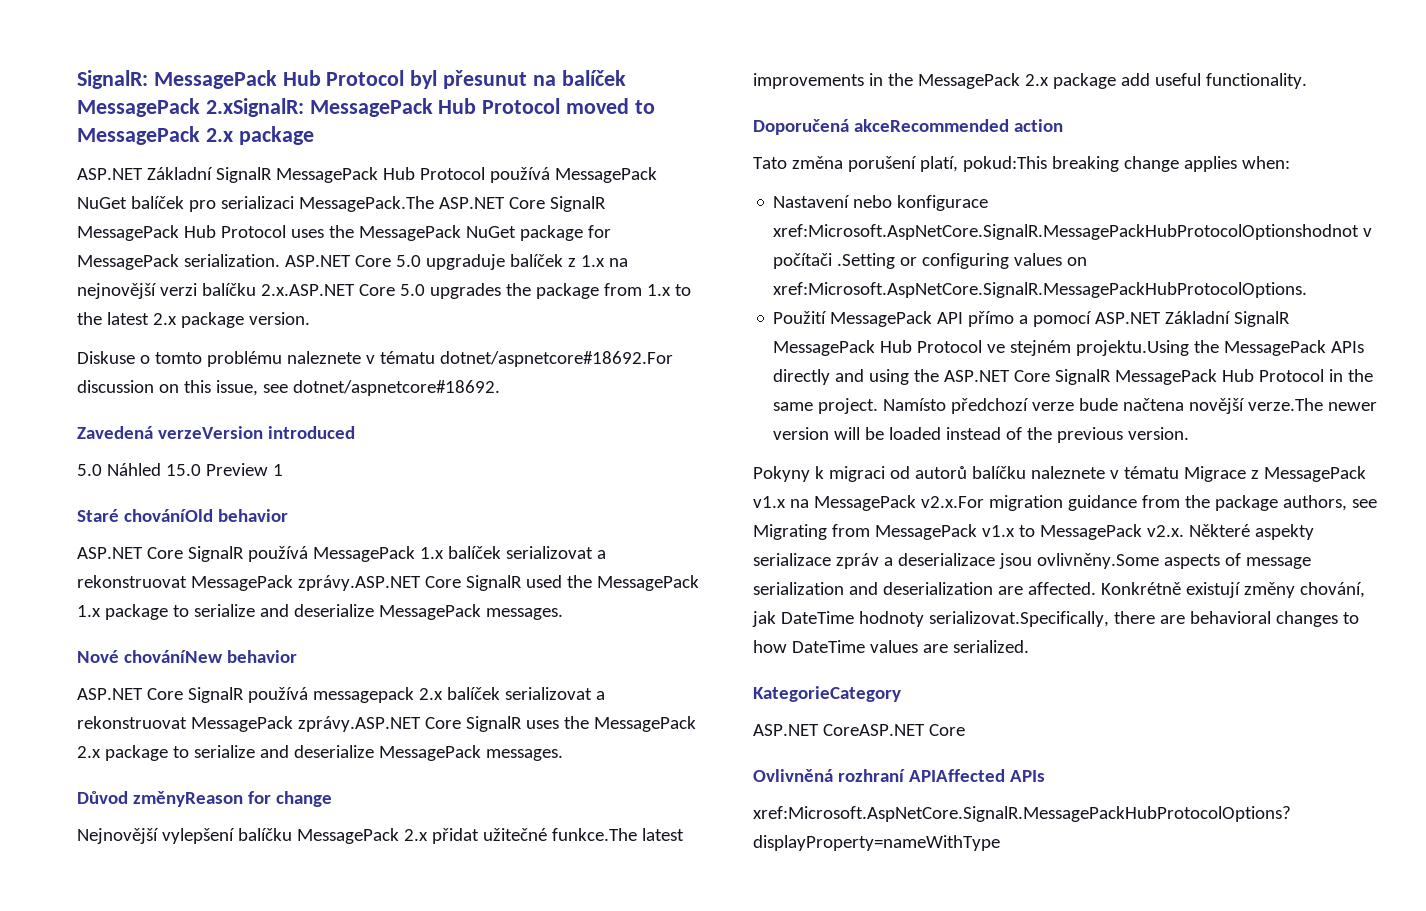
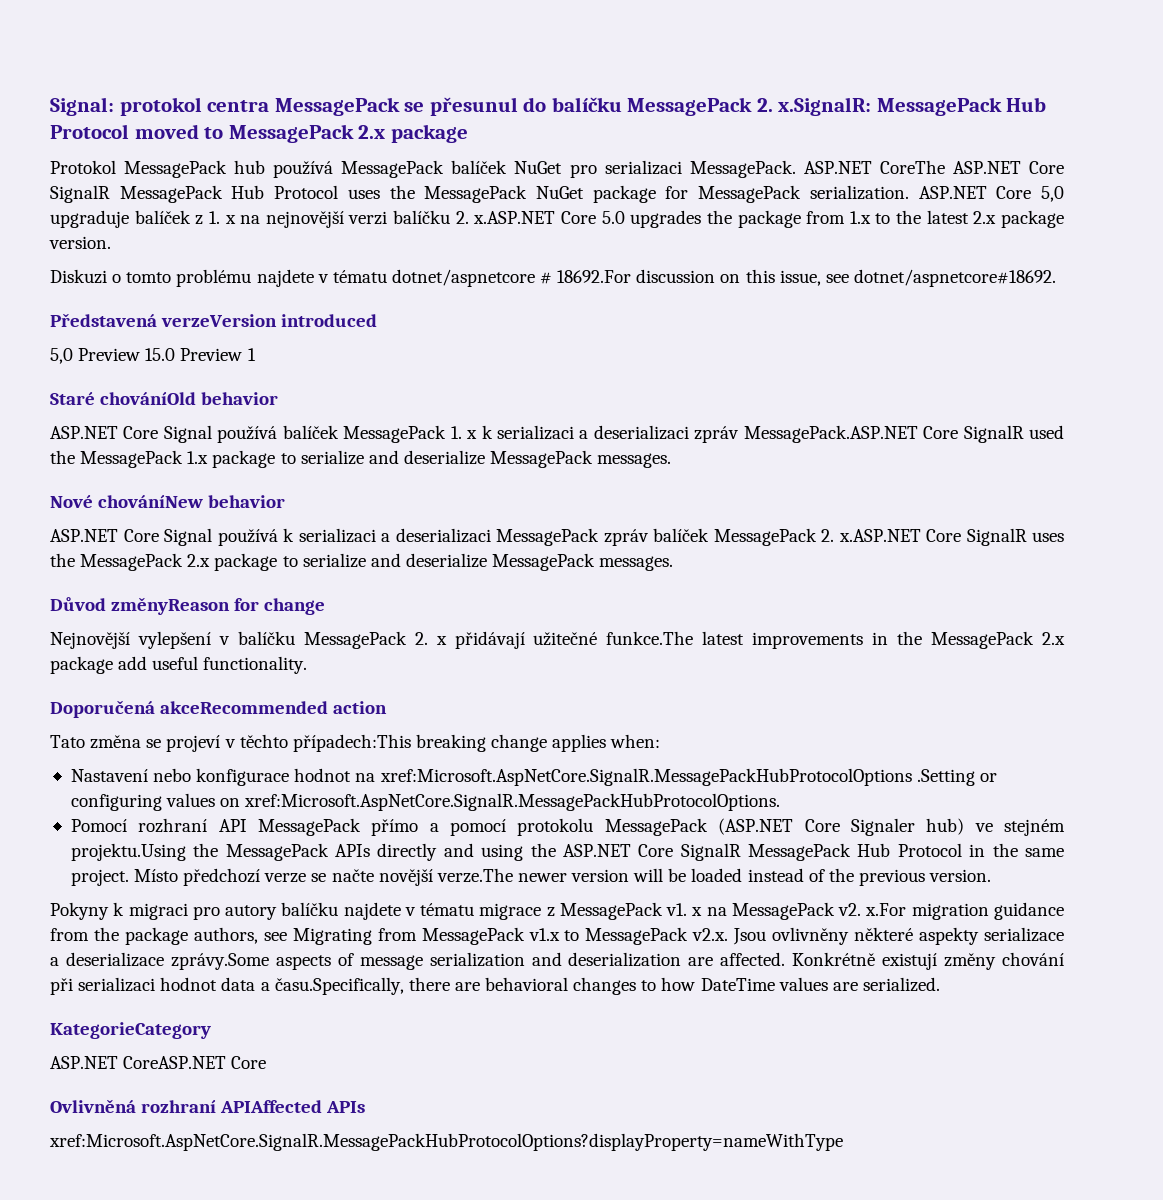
- SignalR: MessagePack Hub Protocol byl přesunut na balíček MessagePack 2.xSignalR: MessagePack Hub Protocol moved to MessagePack 2.x package
+ Signal: protokol centra MessagePack se přesunul do balíčku MessagePack 2. x.SignalR: MessagePack Hub Protocol moved to MessagePack 2.x package
- ASP.NET Základní SignalR MessagePack Hub Protocol používá MessagePack NuGet balíček pro serializaci MessagePack.The ASP.NET Core SignalR MessagePack Hub Protocol uses the MessagePack NuGet package for MessagePack serialization.
+ Protokol MessagePack hub používá MessagePack balíček NuGet pro serializaci MessagePack. ASP.NET CoreThe ASP.NET Core SignalR MessagePack Hub Protocol uses the MessagePack NuGet package for MessagePack serialization.
- ASP.NET Core 5.0 upgraduje balíček z 1.x na nejnovější verzi balíčku 2.x.ASP.NET Core 5.0 upgrades the package from 1.x to the latest 2.x package version.
+ ASP.NET Core 5,0 upgraduje balíček z 1. x na nejnovější verzi balíčku 2. x.ASP.NET Core 5.0 upgrades the package from 1.x to the latest 2.x package version.
- Diskuse o tomto problému naleznete v tématu dotnet/aspnetcore#18692.For discussion on this issue, see dotnet/aspnetcore#18692.
+ Diskuzi o tomto problému najdete v tématu dotnet/aspnetcore # 18692.For discussion on this issue, see dotnet/aspnetcore#18692.
- Zavedená verzeVersion introduced
+ Představená verzeVersion introduced
- 5.0 Náhled 15.0 Preview 1
+ 5,0 Preview 15.0 Preview 1
- ASP.NET Core SignalR používá MessagePack 1.x balíček serializovat a rekonstruovat MessagePack zprávy.ASP.NET Core SignalR used the MessagePack 1.x package to serialize and deserialize MessagePack messages.
+ ASP.NET Core Signal používá balíček MessagePack 1. x k serializaci a deserializaci zpráv MessagePack.ASP.NET Core SignalR used the MessagePack 1.x package to serialize and deserialize MessagePack messages.
- ASP.NET Core SignalR používá messagepack 2.x balíček serializovat a rekonstruovat MessagePack zprávy.ASP.NET Core SignalR uses the MessagePack 2.x package to serialize and deserialize MessagePack messages.
+ ASP.NET Core Signal používá k serializaci a deserializaci MessagePack zpráv balíček MessagePack 2. x.ASP.NET Core SignalR uses the MessagePack 2.x package to serialize and deserialize MessagePack messages.
- Nejnovější vylepšení balíčku MessagePack 2.x přidat užitečné funkce.The latest improvements in the MessagePack 2.x package add useful functionality.
+ Nejnovější vylepšení v balíčku MessagePack 2. x přidávají užitečné funkce.The latest improvements in the MessagePack 2.x package add useful functionality.
- Tato změna porušení platí, pokud:This breaking change applies when:
+ Tato změna se projeví v těchto případech:This breaking change applies when:
- Nastavení nebo konfigurace xref:Microsoft.AspNetCore.SignalR.MessagePackHubProtocolOptionshodnot v počítači .Setting or configuring values on xref:Microsoft.AspNetCore.SignalR.MessagePackHubProtocolOptions.
+ Nastavení nebo konfigurace hodnot na xref:Microsoft.AspNetCore.SignalR.MessagePackHubProtocolOptions .Setting or configuring values on xref:Microsoft.AspNetCore.SignalR.MessagePackHubProtocolOptions.
- Použití MessagePack API přímo a pomocí ASP.NET Základní SignalR MessagePack Hub Protocol ve stejném projektu.Using the MessagePack APIs directly and using the ASP.NET Core SignalR MessagePack Hub Protocol in the same project.
+ Pomocí rozhraní API MessagePack přímo a pomocí protokolu MessagePack (ASP.NET Core Signaler hub) ve stejném projektu.Using the MessagePack APIs directly and using the ASP.NET Core SignalR MessagePack Hub Protocol in the same project.
- Namísto předchozí verze bude načtena novější verze.The newer version will be loaded instead of the previous version.
+ Místo předchozí verze se načte novější verze.The newer version will be loaded instead of the previous version.
- Pokyny k migraci od autorů balíčku naleznete v tématu Migrace z MessagePack v1.x na MessagePack v2.x.For migration guidance from the package authors, see Migrating from MessagePack v1.x to MessagePack v2.x. Některé aspekty serializace zpráv a deserializace jsou ovlivněny.Some aspects of message serialization and deserialization are affected.
+ Pokyny k migraci pro autory balíčku najdete v tématu migrace z MessagePack v1. x na MessagePack v2. x.For migration guidance from the package authors, see Migrating from MessagePack v1.x to MessagePack v2.x. Jsou ovlivněny některé aspekty serializace a deserializace zprávy.Some aspects of message serialization and deserialization are affected.
- Konkrétně existují změny chování, jak DateTime hodnoty serializovat.Specifically, there are behavioral changes to how DateTime values are serialized.
+ Konkrétně existují změny chování při serializaci hodnot data a času.Specifically, there are behavioral changes to how DateTime values are serialized.

